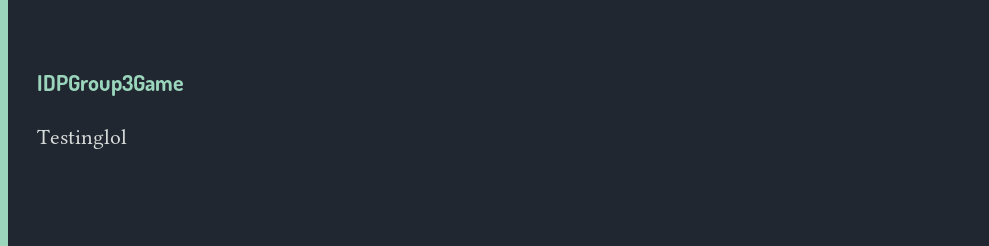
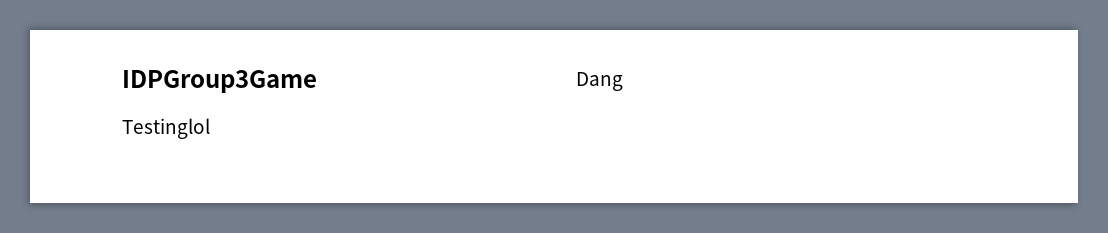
+ Dang

